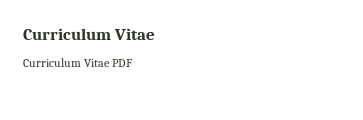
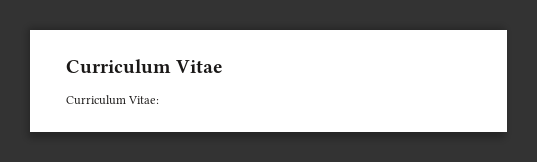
- Curriculum Vitae PDF
+ Curriculum Vitae:

